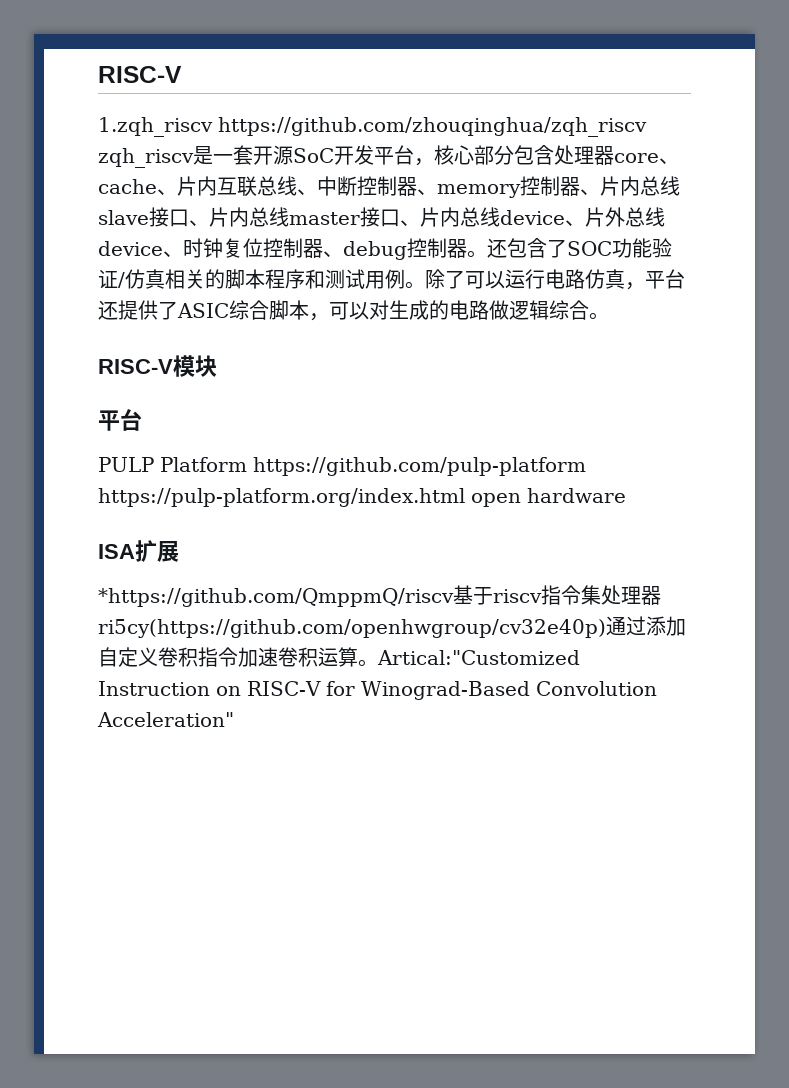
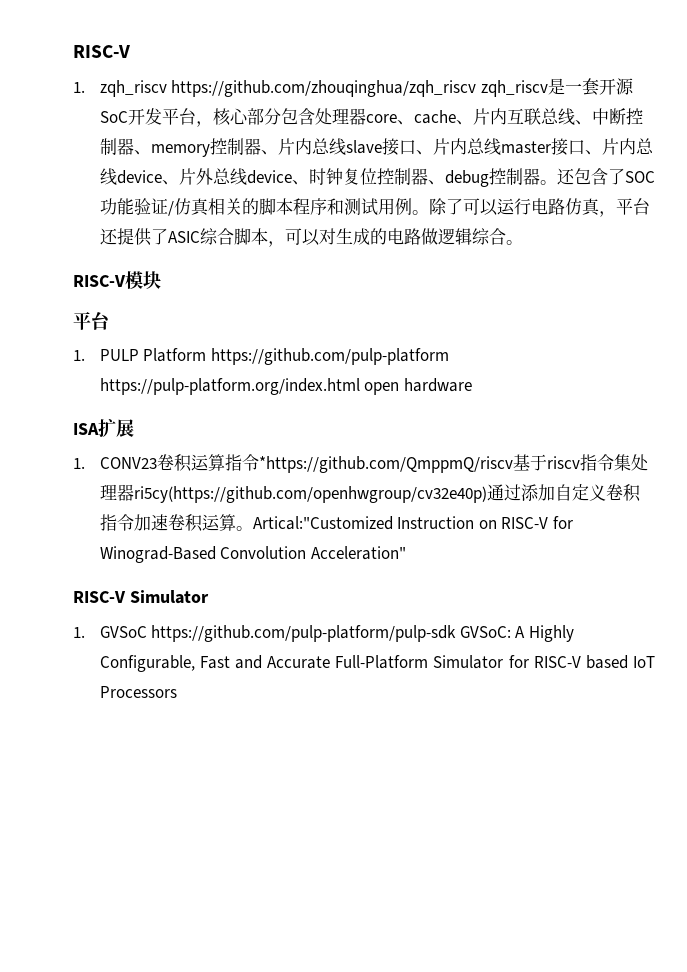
- 1.zqh_riscv https://github.com/zhouqinghua/zqh_riscv zqh_riscv是一套开源SoC开发平台，核心部分包含处理器core、cache、片内互联总线、中断控制器、memory控制器、片内总线slave接口、片内总线master接口、片内总线device、片外总线device、时钟复位控制器、debug控制器。
+ 1. zqh_riscv https://github.com/zhouqinghua/zqh_riscv zqh_riscv是一套开源SoC开发平台，核心部分包含处理器core、cache、片内互联总线、中断控制器、memory控制器、片内总线slave接口、片内总线master接口、片内总线device、片外总线device、时钟复位控制器、debug控制器。
- PULP Platform https://github.com/pulp-platform https://pulp-platform.org/index.html open hardware
+ 1. PULP Platform https://github.com/pulp-platform https://pulp-platform.org/index.html open hardware
- *https://github.com/QmppmQ/riscv基于riscv指令集处理器ri5cy(https://github.com/openhwgroup/cv32e40p)通过添加自定义卷积指令加速卷积运算。
+ 1. CONV23卷积运算指令*https://github.com/QmppmQ/riscv基于riscv指令集处理器ri5cy(https://github.com/openhwgroup/cv32e40p)通过添加自定义卷积指令加速卷积运算。
+ RISC-V Simulator
+ 1. GVSoC https://github.com/pulp-platform/pulp-sdk GVSoC: A Highly Configurable, Fast and Accurate Full-Platform Simulator for RISC-V based IoT Processors

